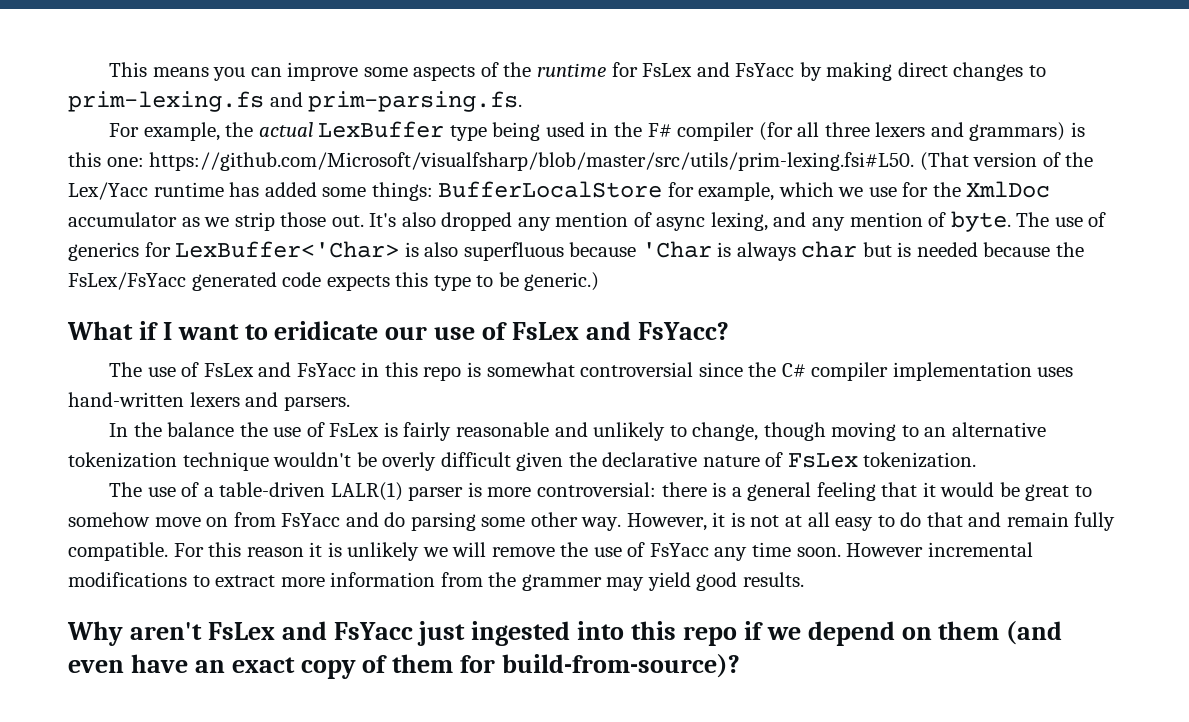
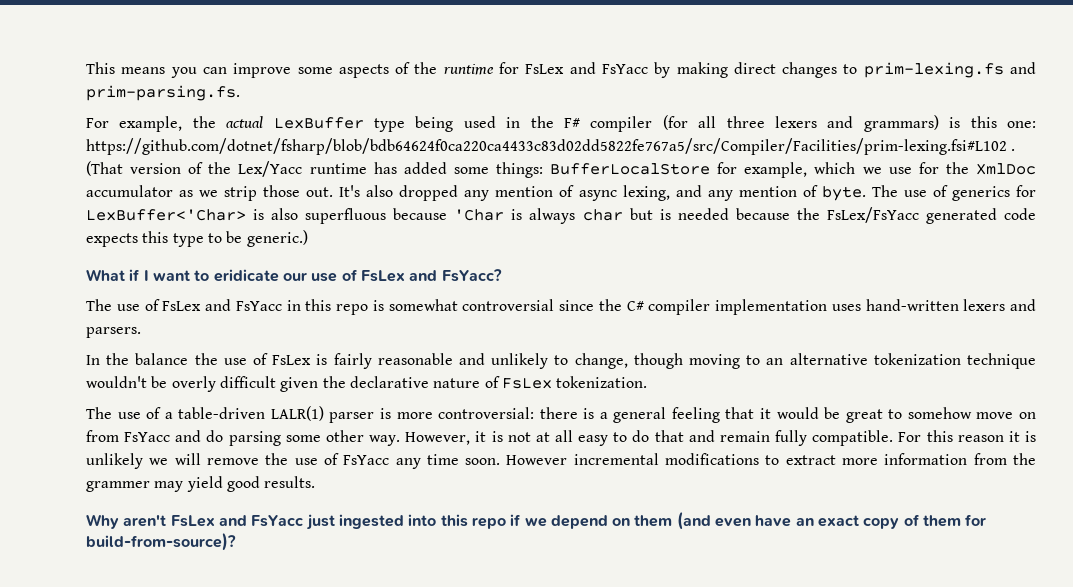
- For example, the actual LexBuffer type being used in the F# compiler (for all three lexers and grammars) is this one: https://github.com/Microsoft/visualfsharp/blob/master/src/utils/prim-lexing.fsi#L50. (That version of the Lex/Yacc runtime has added some things: BufferLocalStore for example, which we use for the XmlDoc accumulator as we strip those out.
+ For example, the actual LexBuffer type being used in the F# compiler (for all three lexers and grammars) is this one: https://github.com/dotnet/fsharp/blob/bdb64624f0ca220ca4433c83d02dd5822fe767a5/src/Compiler/Facilities/prim-lexing.fsi#L102 . (That version of the Lex/Yacc runtime has added some things: BufferLocalStore for example, which we use for the XmlDoc accumulator as we strip those out.

